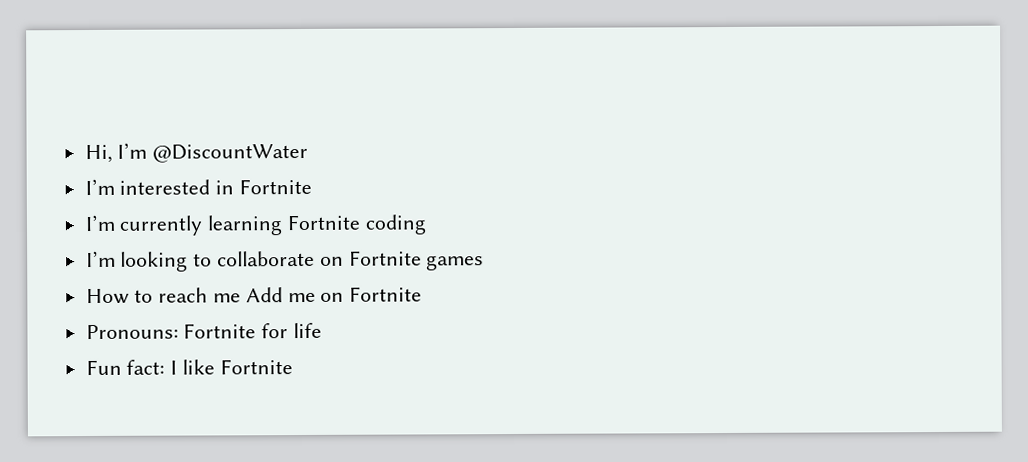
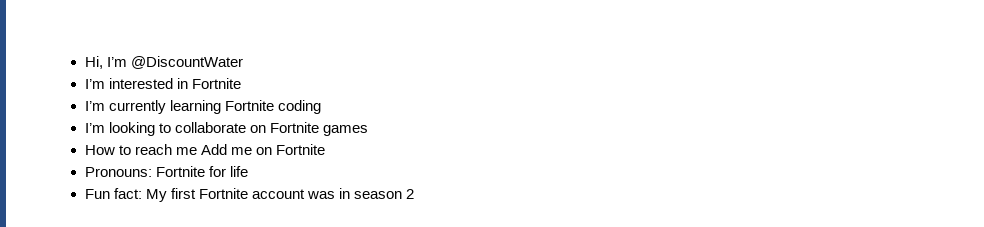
- Fun fact: I like Fortnite
+ Fun fact: My first Fortnite account was in season 2

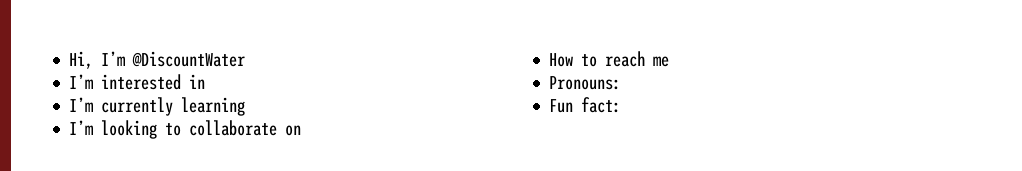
- I’m interested in Fortnite
+ I’m interested in
- I’m currently learning Fortnite coding
+ I’m currently learning
- I’m looking to collaborate on Fortnite games
+ I’m looking to collaborate on
- How to reach me Add me on Fortnite
- Pronouns: Fortnite for life
- Fun fact: My first Fortnite account was in season 2
+ How to reach me
+ Pronouns:
+ Fun fact:

